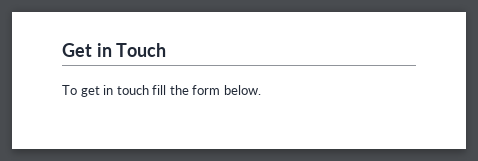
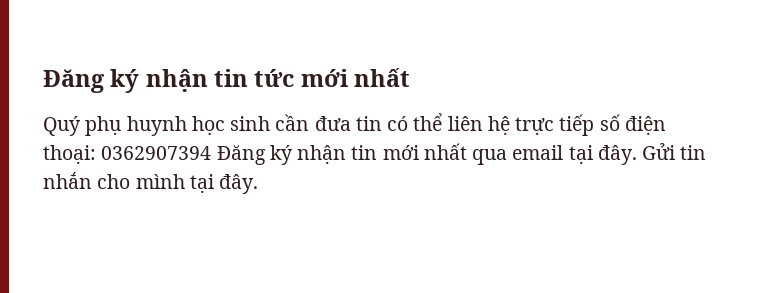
- Get in Touch
- To get in touch fill the form below.
+ Đăng ký nhận tin tức mới nhất
+ Quý phụ huynh học sinh cần đưa tin có thể liên hệ trực tiếp số điện thoại: 0362907394 Đăng ký nhận tin mới nhất qua email tại đây. Gửi tin nhắn cho mình tại đây.

